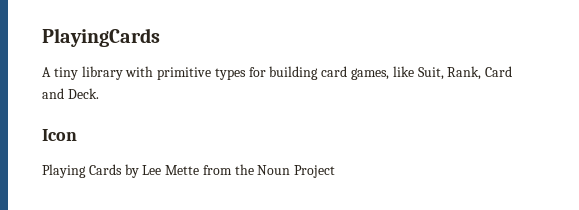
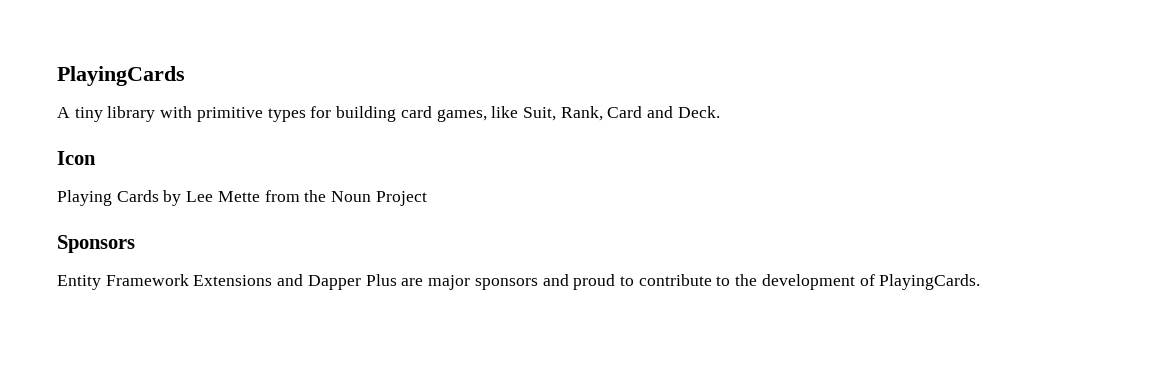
+ Sponsors
+ Entity Framework Extensions and Dapper Plus are major sponsors and proud to contribute to the development of PlayingCards.

